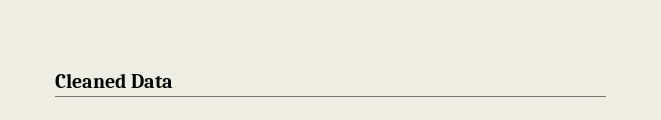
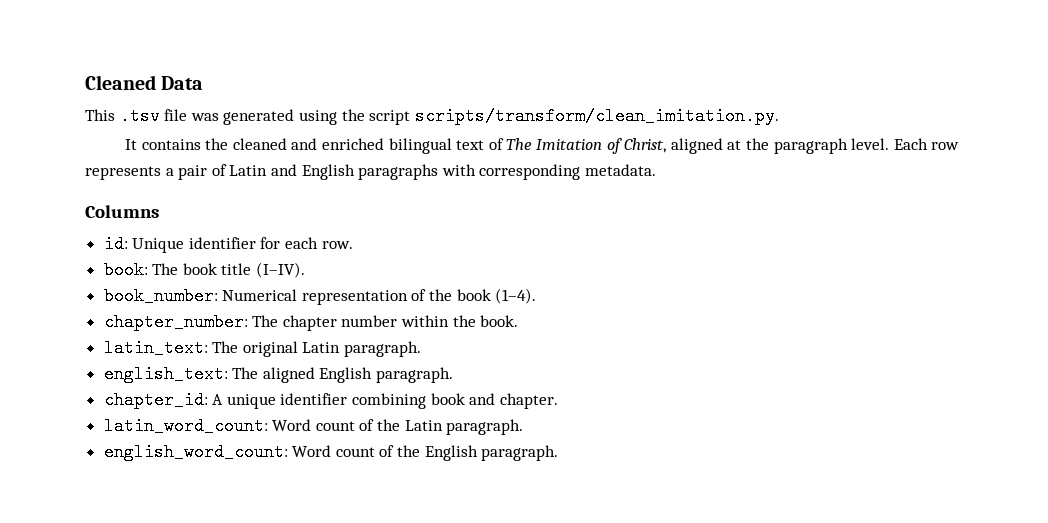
+ This .tsv file was generated using the script scripts/transform/clean_imitation.py.
+ It contains the cleaned and enriched bilingual text of The Imitation of Christ, aligned at the paragraph level. Each row represents a pair of Latin and English paragraphs with corresponding metadata.
+ Columns
+ id: Unique identifier for each row.
+ book: The book title (I–IV).
+ book_number: Numerical representation of the book (1–4).
+ chapter_number: The chapter number within the book.
+ latin_text: The original Latin paragraph.
+ english_text: The aligned English paragraph.
+ chapter_id: A unique identifier combining book and chapter.
+ latin_word_count: Word count of the Latin paragraph.
+ english_word_count: Word count of the English paragraph.

